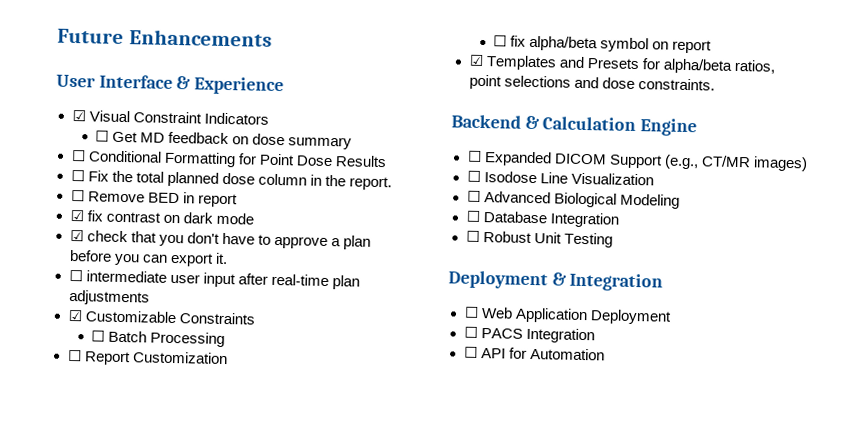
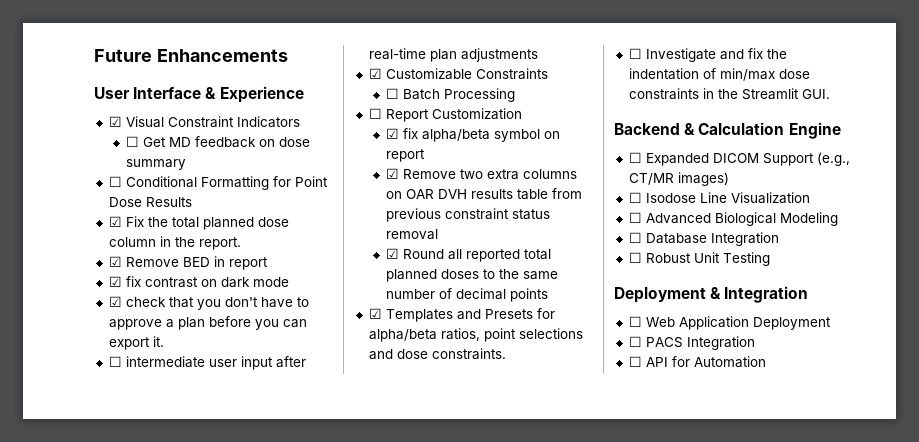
- ☐ Fix the total planned dose column in the report.
+ ☑ Fix the total planned dose column in the report.
- ☐ Remove BED in report
+ ☑ Remove BED in report
- ☐ fix alpha/beta symbol on report
+ ☑ fix alpha/beta symbol on report
+ ☑ Remove two extra columns on OAR DVH results table from previous constraint status removal
+ ☑ Round all reported total planned doses to the same number of decimal points
+ ☐ Investigate and fix the indentation of min/max dose constraints in the Streamlit GUI.

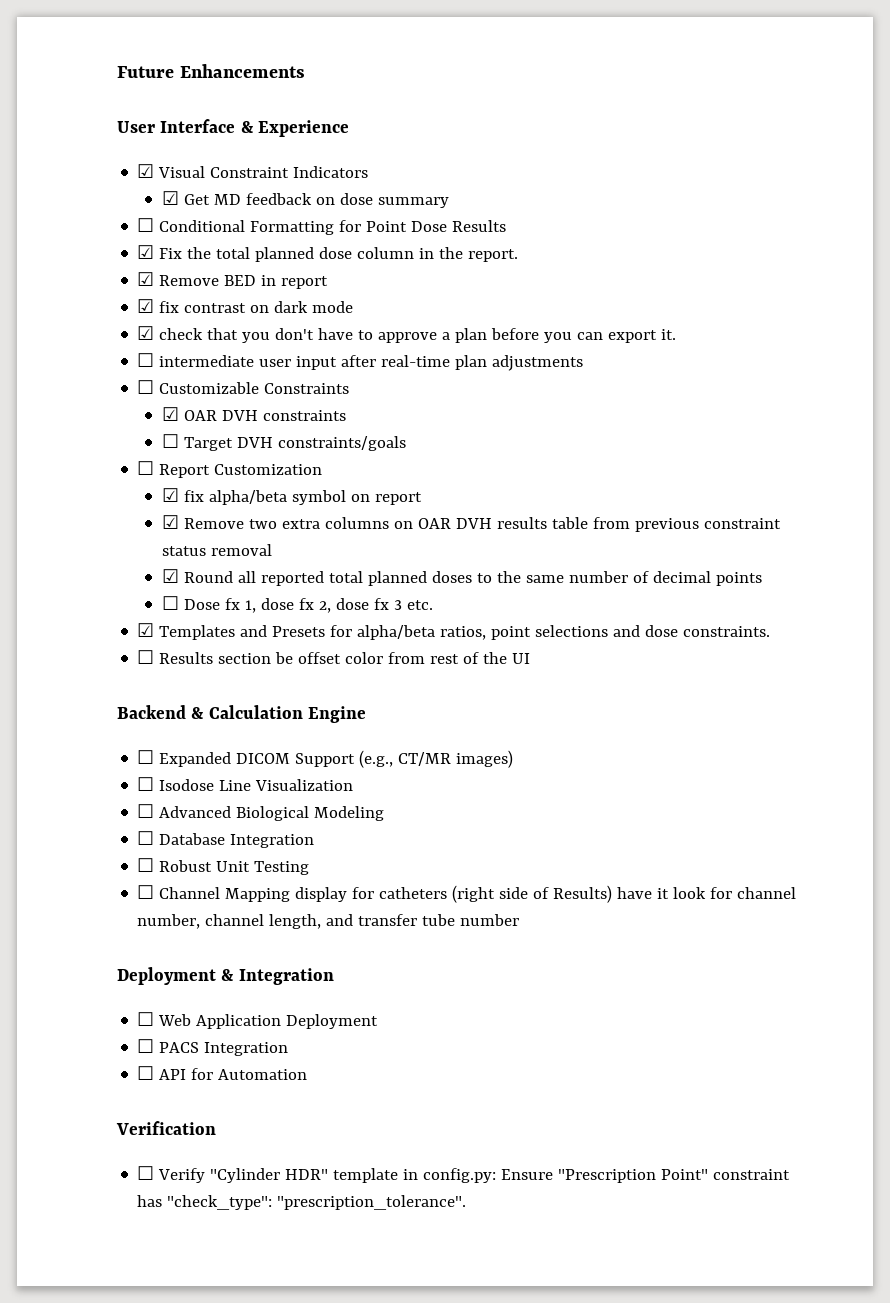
- ☐ Get MD feedback on dose summary
+ ☑ Get MD feedback on dose summary
- ☑ Customizable Constraints
+ ☐ Customizable Constraints
- ☐ Batch Processing
+ ☑ OAR DVH constraints
+ ☐ Target DVH constraints/goals
+ ☐ Dose fx 1, dose fx 2, dose fx 3 etc.
- ☐ Investigate and fix the indentation of min/max dose constraints in the Streamlit GUI.
+ ☐ Results section be offset color from rest of the UI
+ ☐ Channel Mapping display for catheters (right side of Results) have it look for channel number, channel length, and transfer tube number
+ Verification
+ ☐ Verify "Cylinder HDR" template in config.py: Ensure "Prescription Point" constraint has "check_type": "prescription_tolerance".

